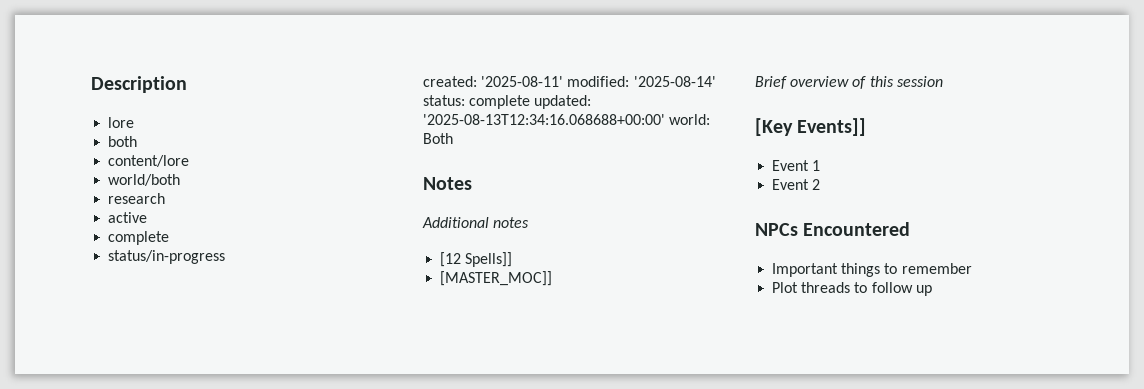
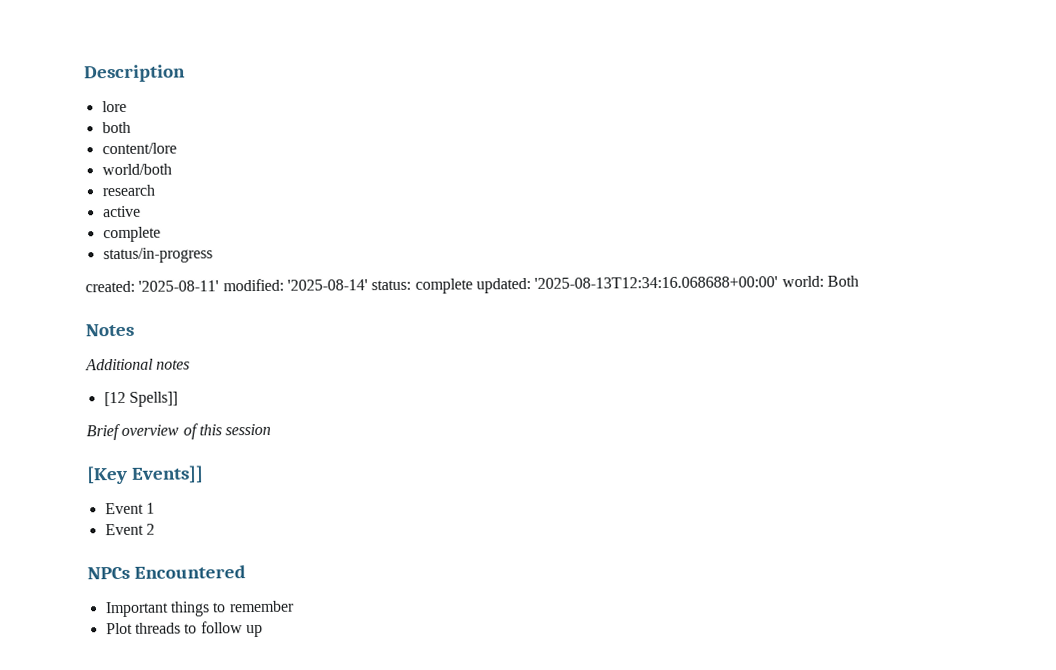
- [MASTER_MOC]]

